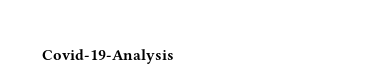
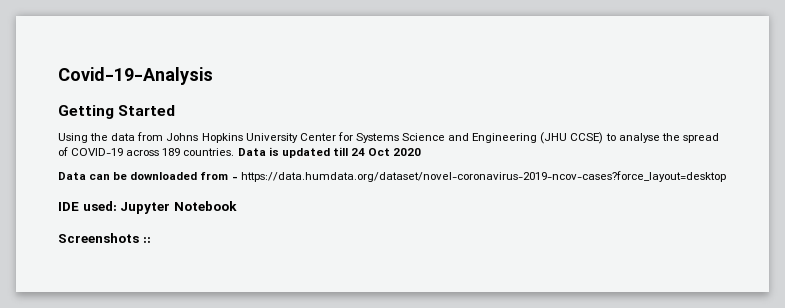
+ Getting Started
+ Using the data from Johns Hopkins University Center for Systems Science and Engineering (JHU CCSE) to analyse the spread of COVID-19 across 189 countries. Data is updated till 24 Oct 2020
+ Data can be downloaded from - https://data.humdata.org/dataset/novel-coronavirus-2019-ncov-cases?force_layout=desktop
+ IDE used: Jupyter Notebook
+ Screenshots ::

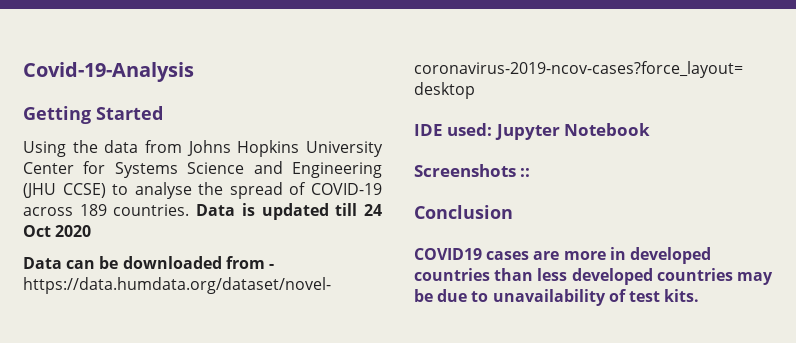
+ Conclusion
+ COVID19 cases are more in developed countries than less developed countries may be due to unavailability of test kits.

